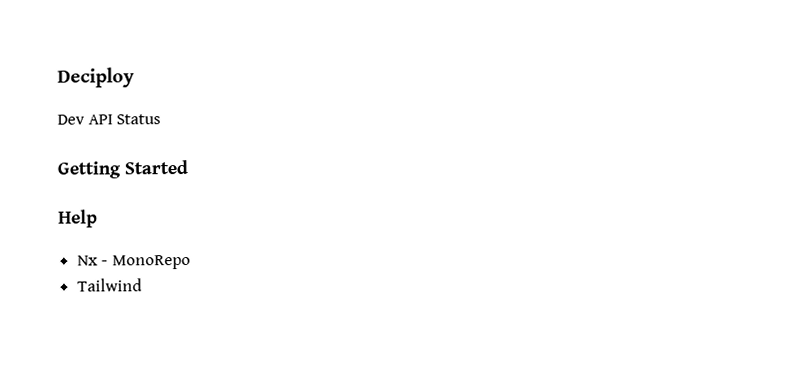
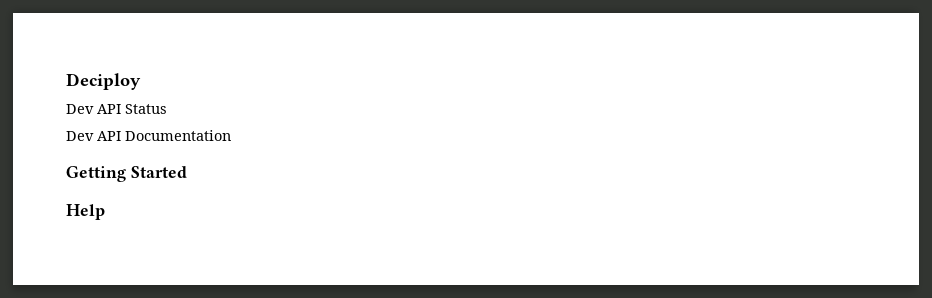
+ Dev API Documentation
- Nx - MonoRepo
- Tailwind

